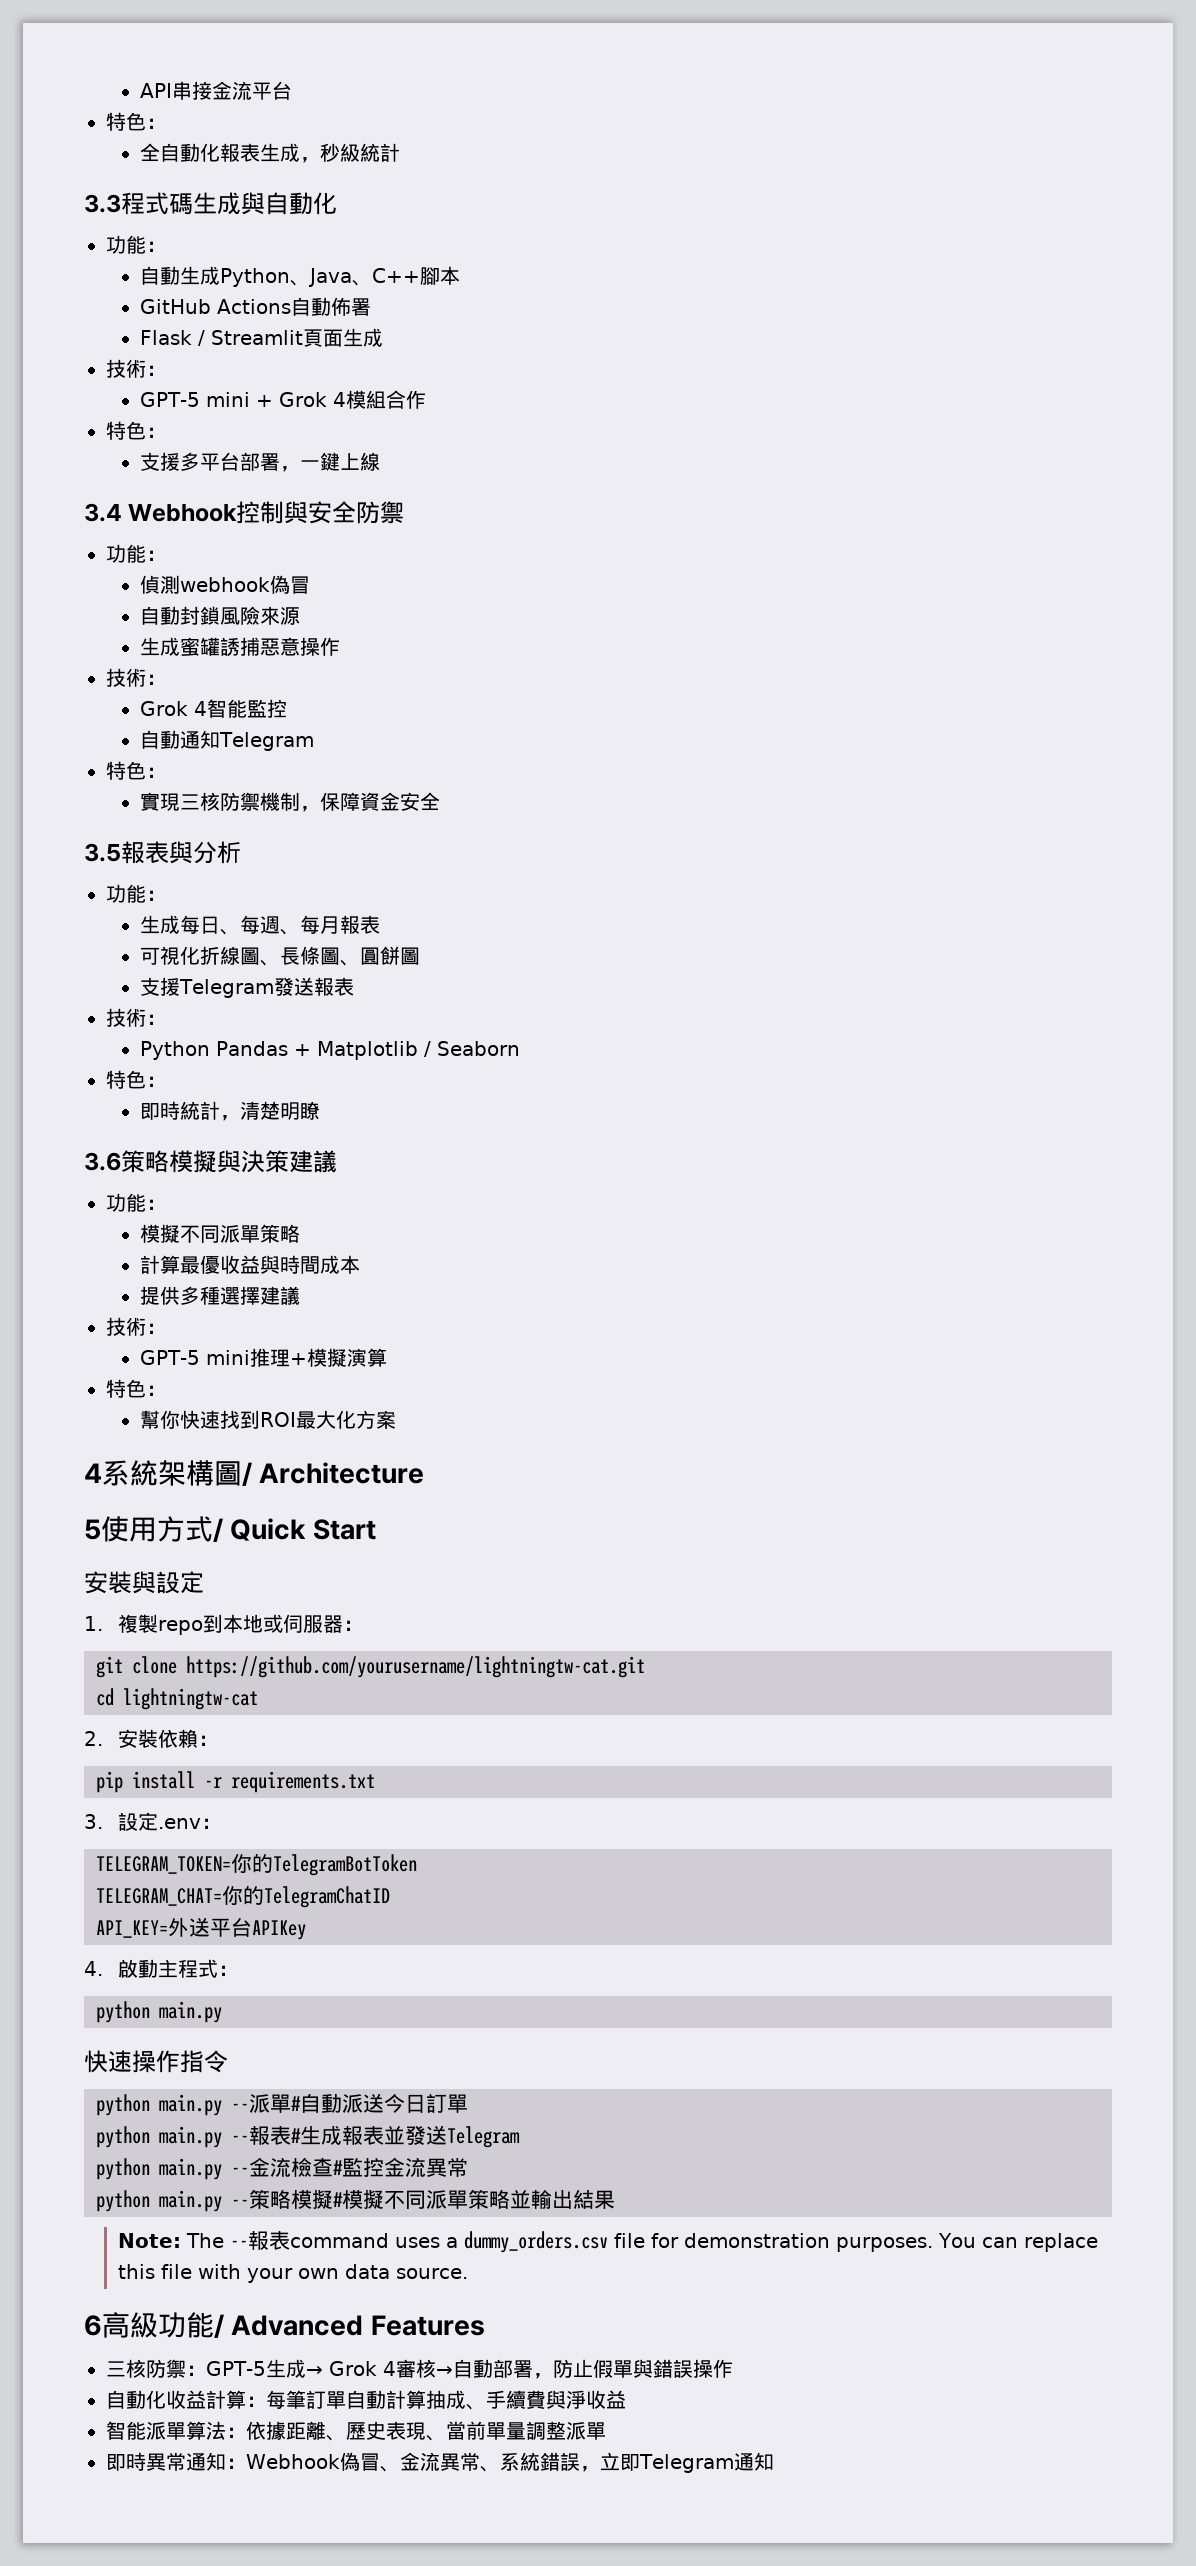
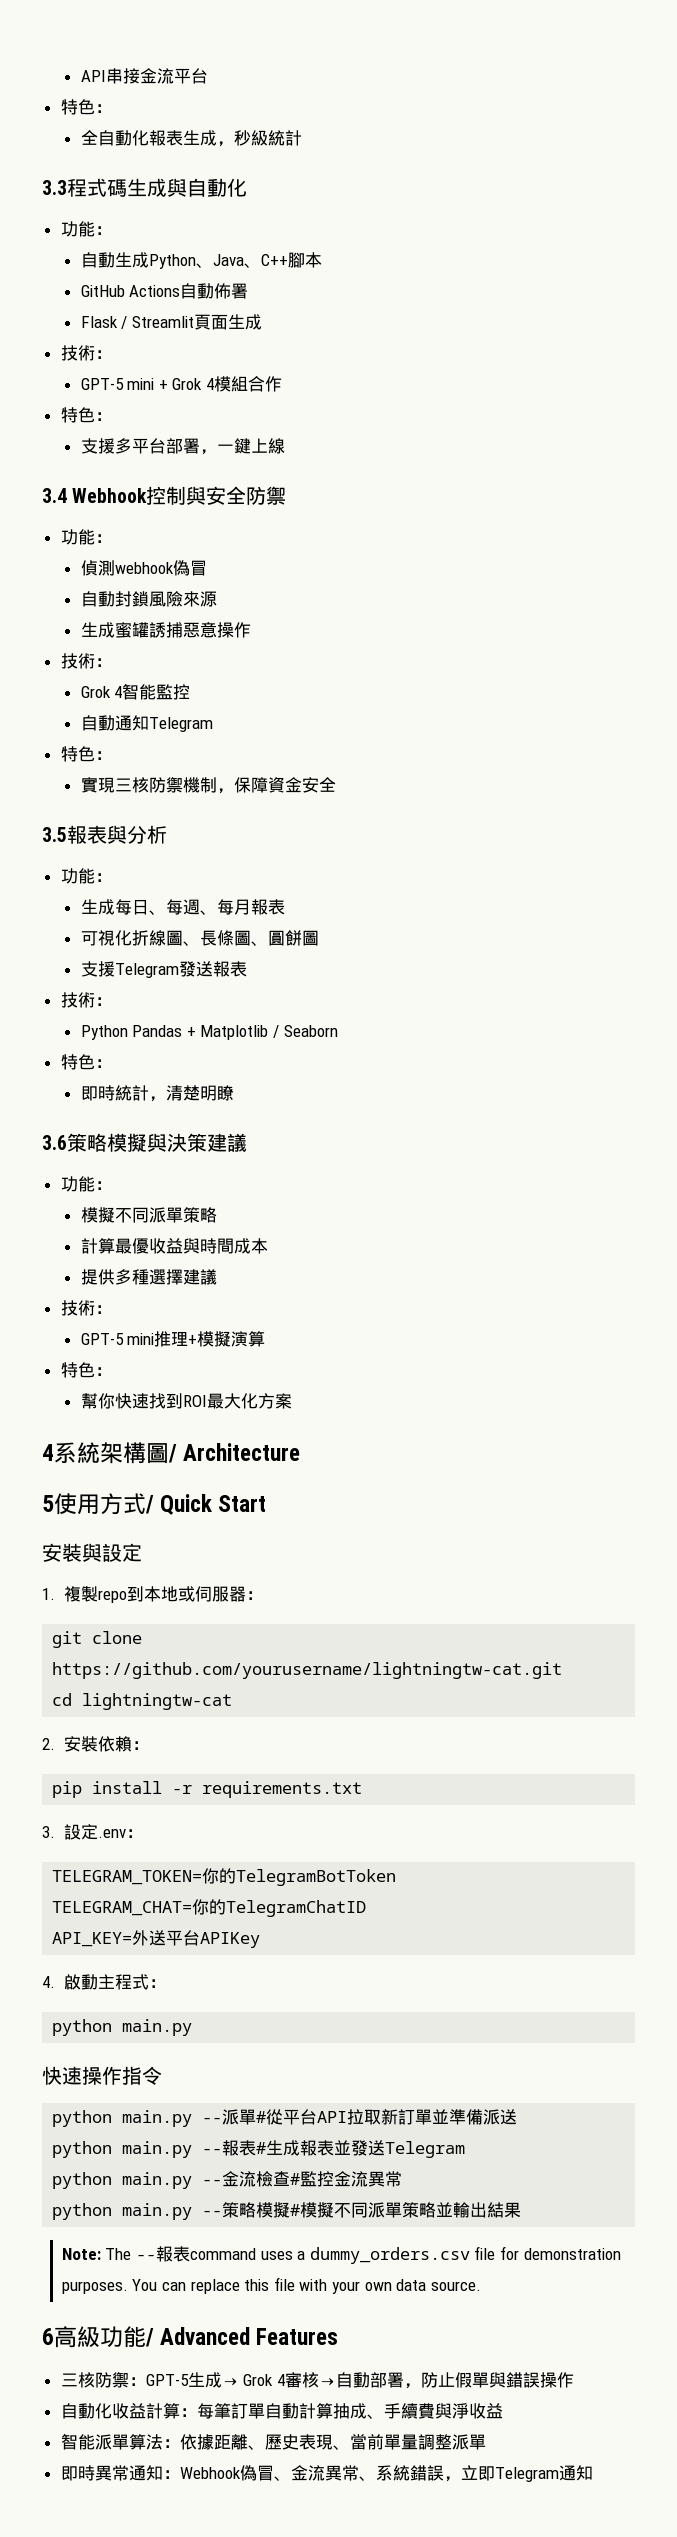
- python main.py --派單#自動派送今日訂單
+ python main.py --派單#從平台API拉取新訂單並準備派送

